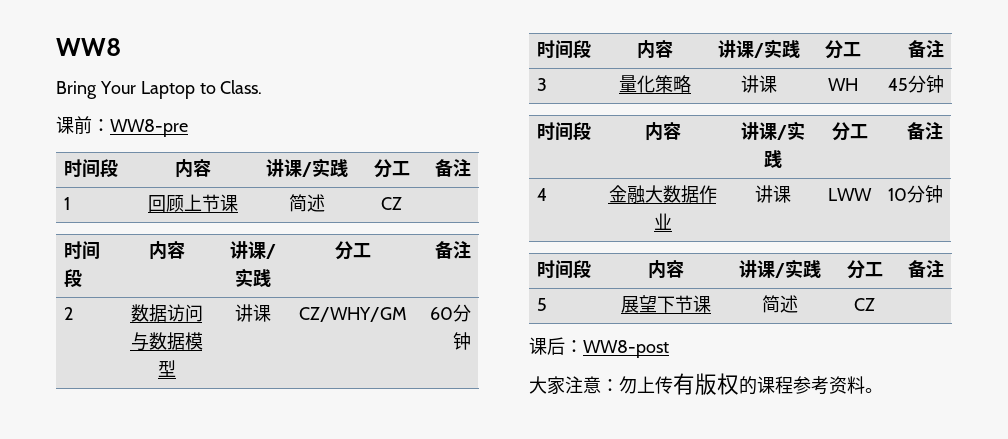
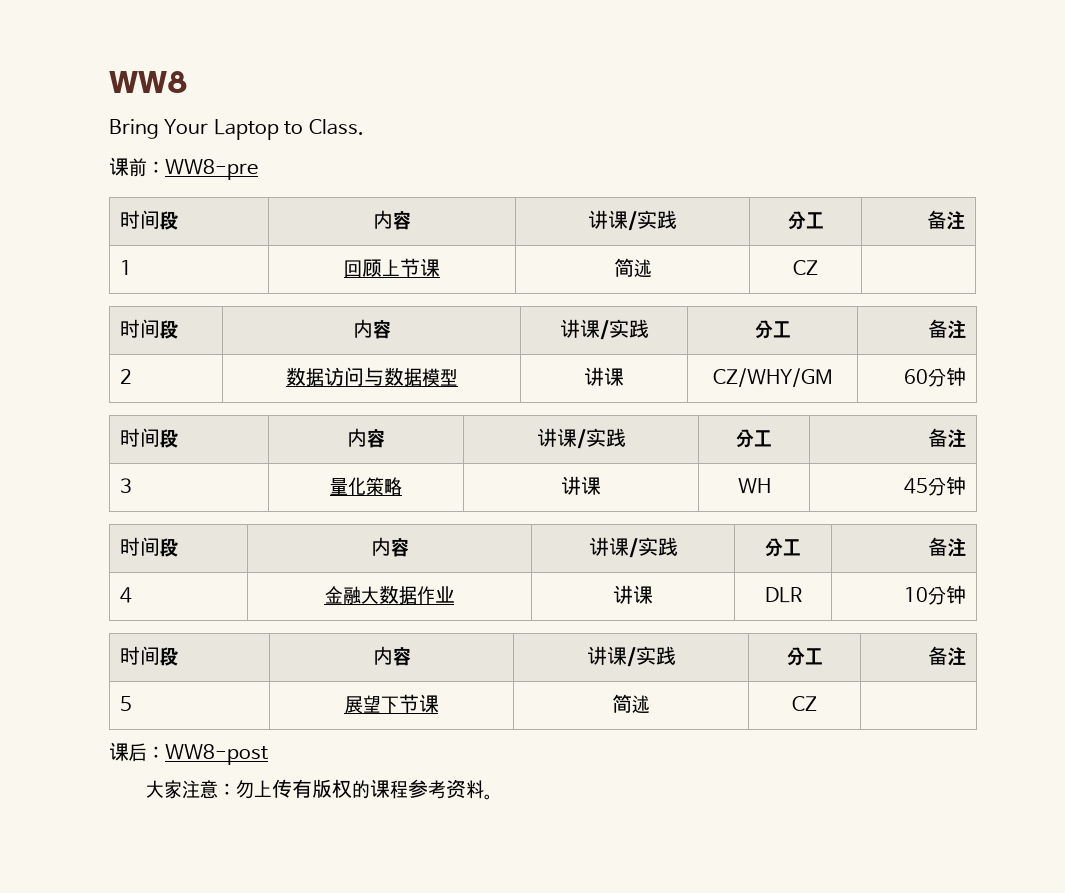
- 4 | 金融大数据作业 | 讲课 | LWW | 10分钟
+ 4 | 金融大数据作业 | 讲课 | DLR | 10分钟

